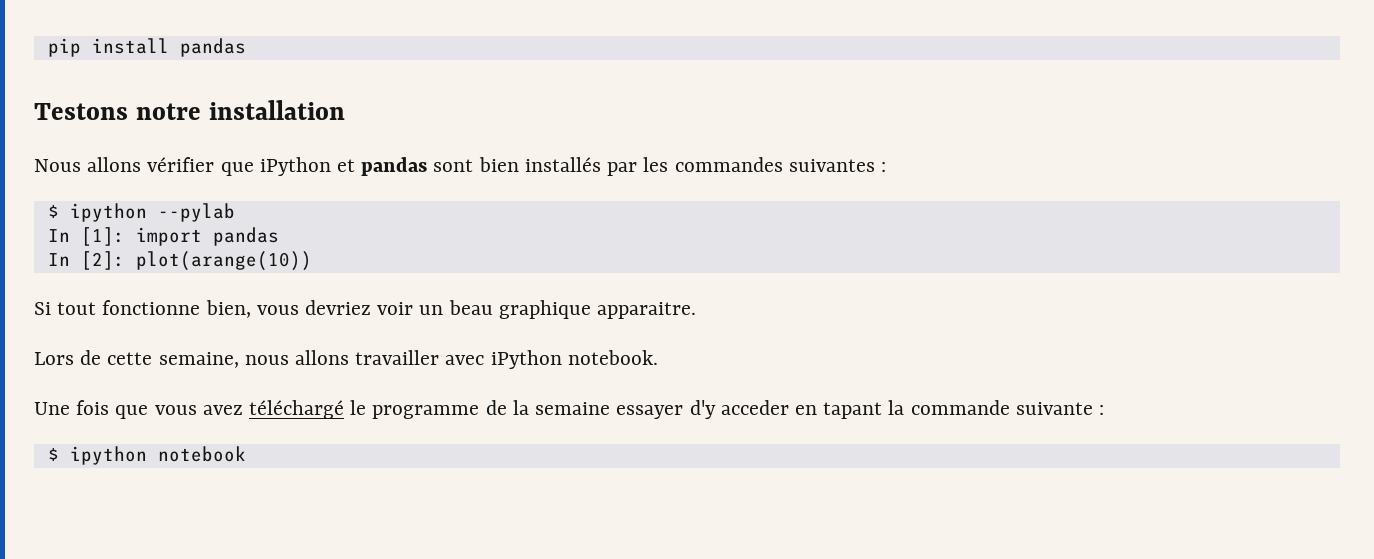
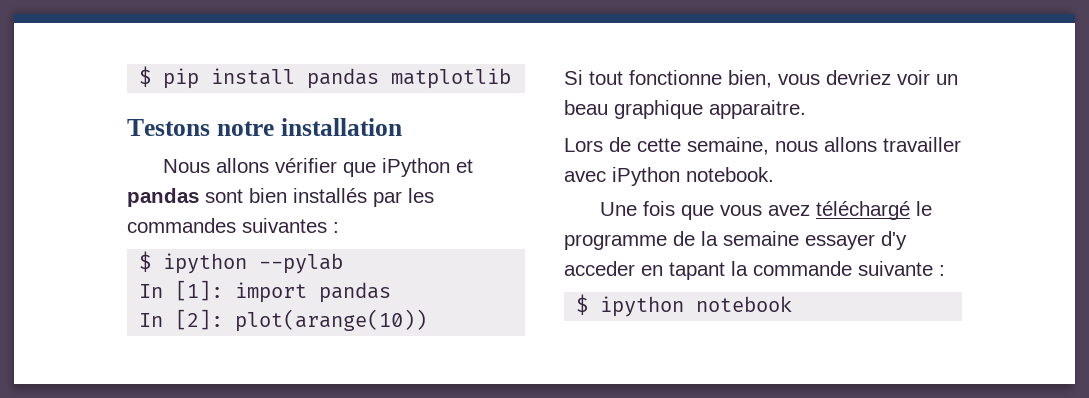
- pip install pandas
+ $ pip install pandas matplotlib

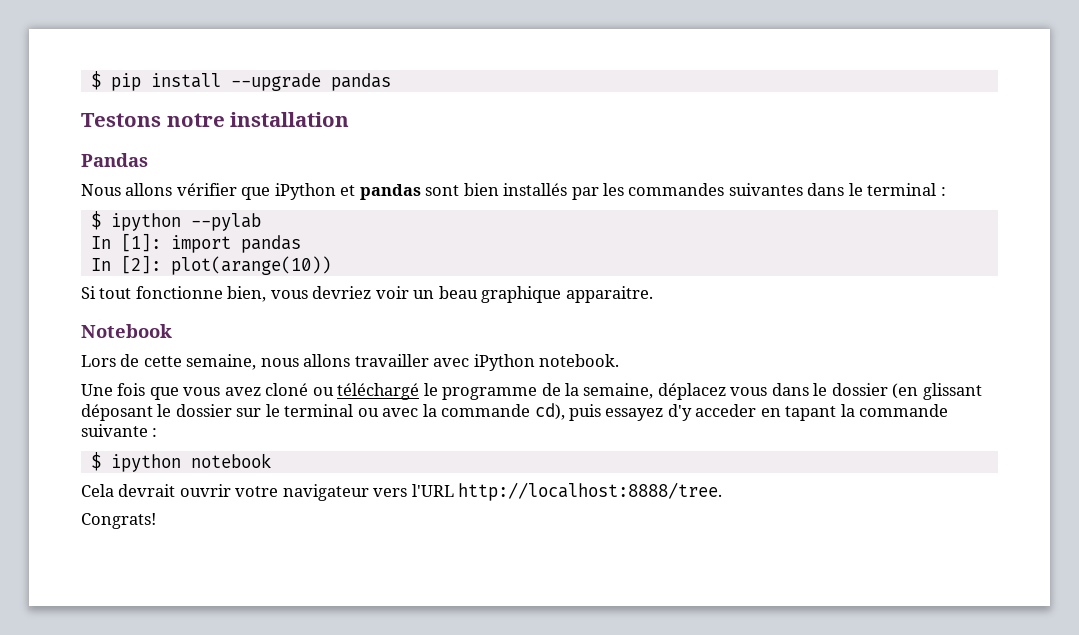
- $ pip install pandas matplotlib
+ $ pip install --upgrade pandas
+ Pandas
- Nous allons vérifier que iPython et pandas sont bien installés par les commandes suivantes :
+ Nous allons vérifier que iPython et pandas sont bien installés par les commandes suivantes dans le terminal :
+ Notebook
- Une fois que vous avez téléchargé le programme de la semaine essayer d'y acceder en tapant la commande suivante :
+ Une fois que vous avez cloné ou téléchargé le programme de la semaine, déplacez vous dans le dossier (en glissant déposant le dossier sur le terminal ou avec la commande cd), puis essayez d'y acceder en tapant la commande suivante :
+ Cela devrait ouvrir votre navigateur vers l'URL http://localhost:8888/tree.
+ Congrats!

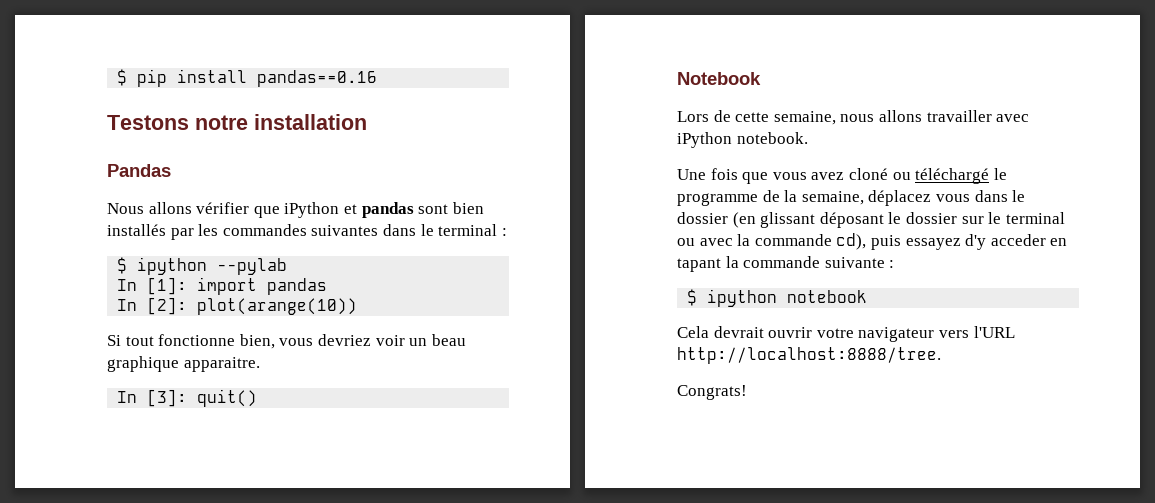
- $ pip install --upgrade pandas
+ $ pip install pandas==0.16
+ In [3]: quit()

